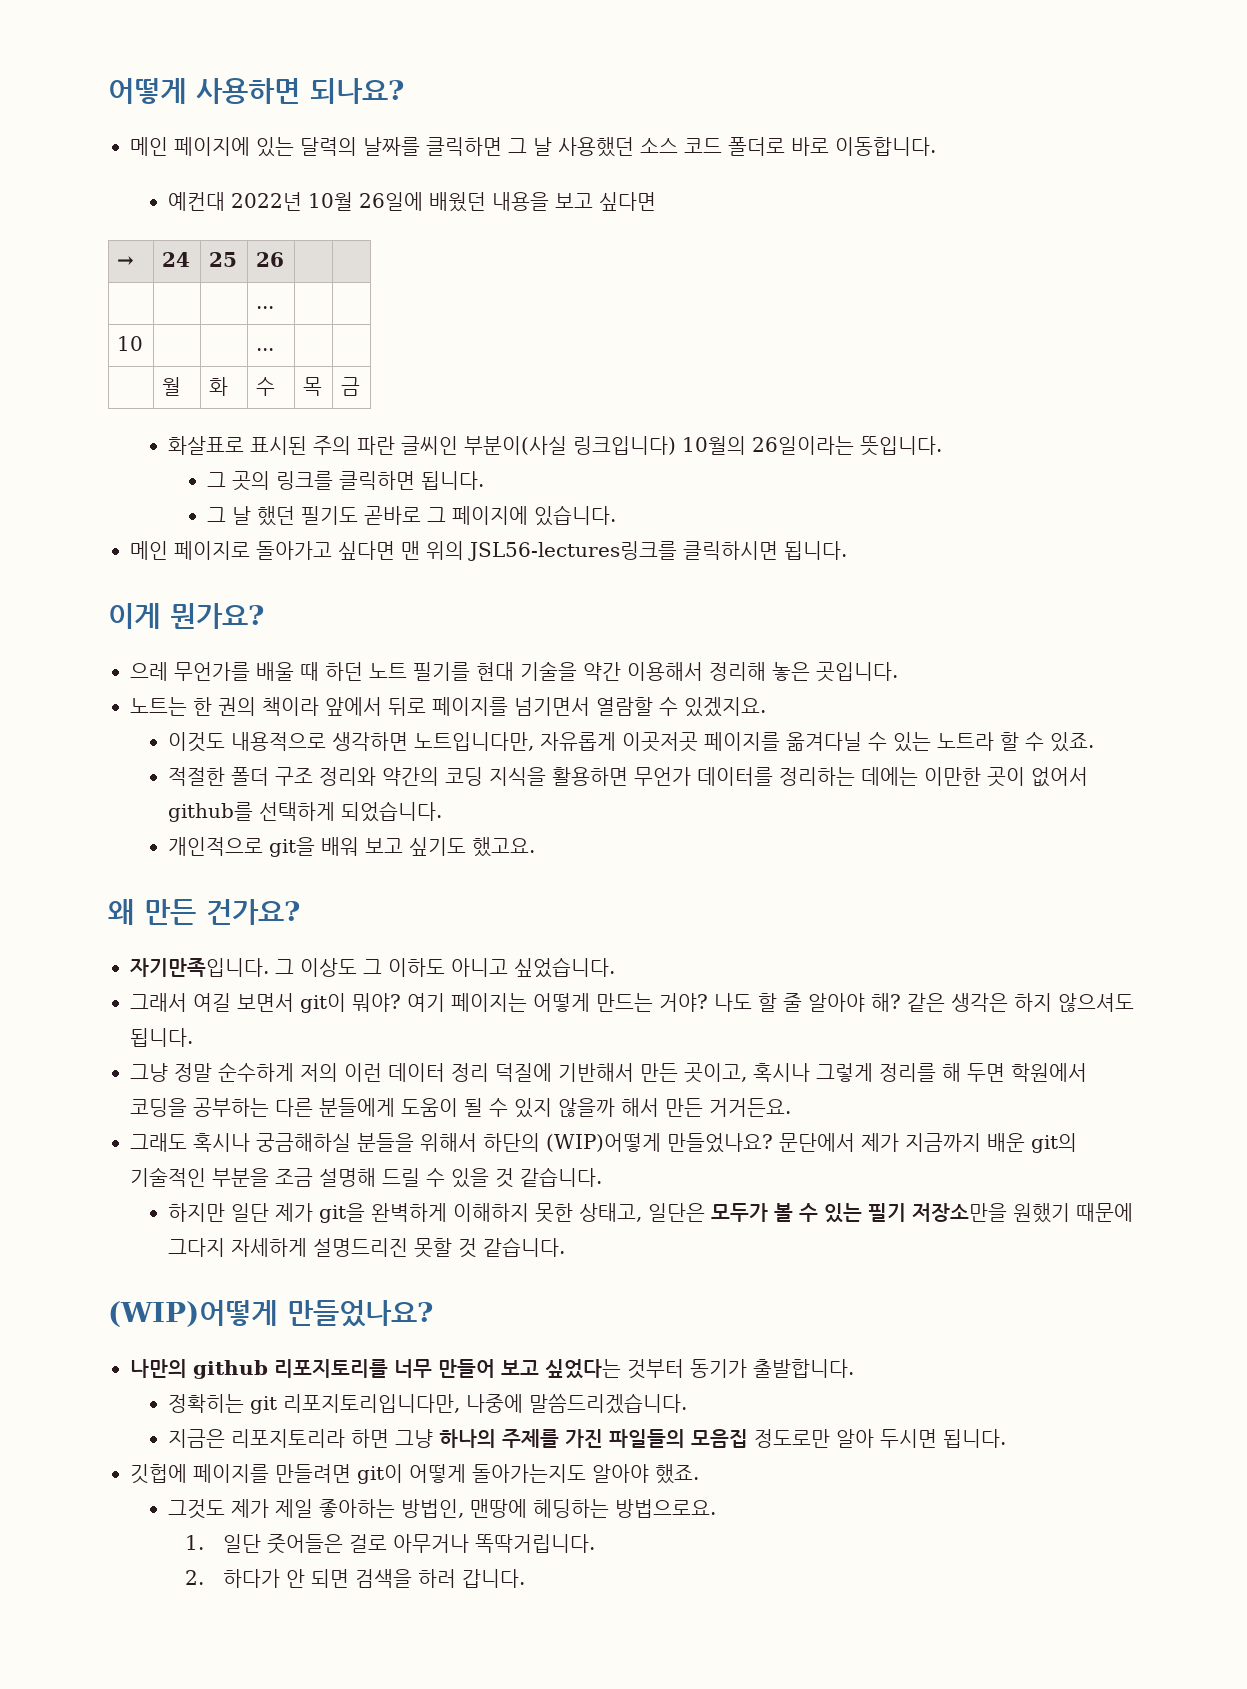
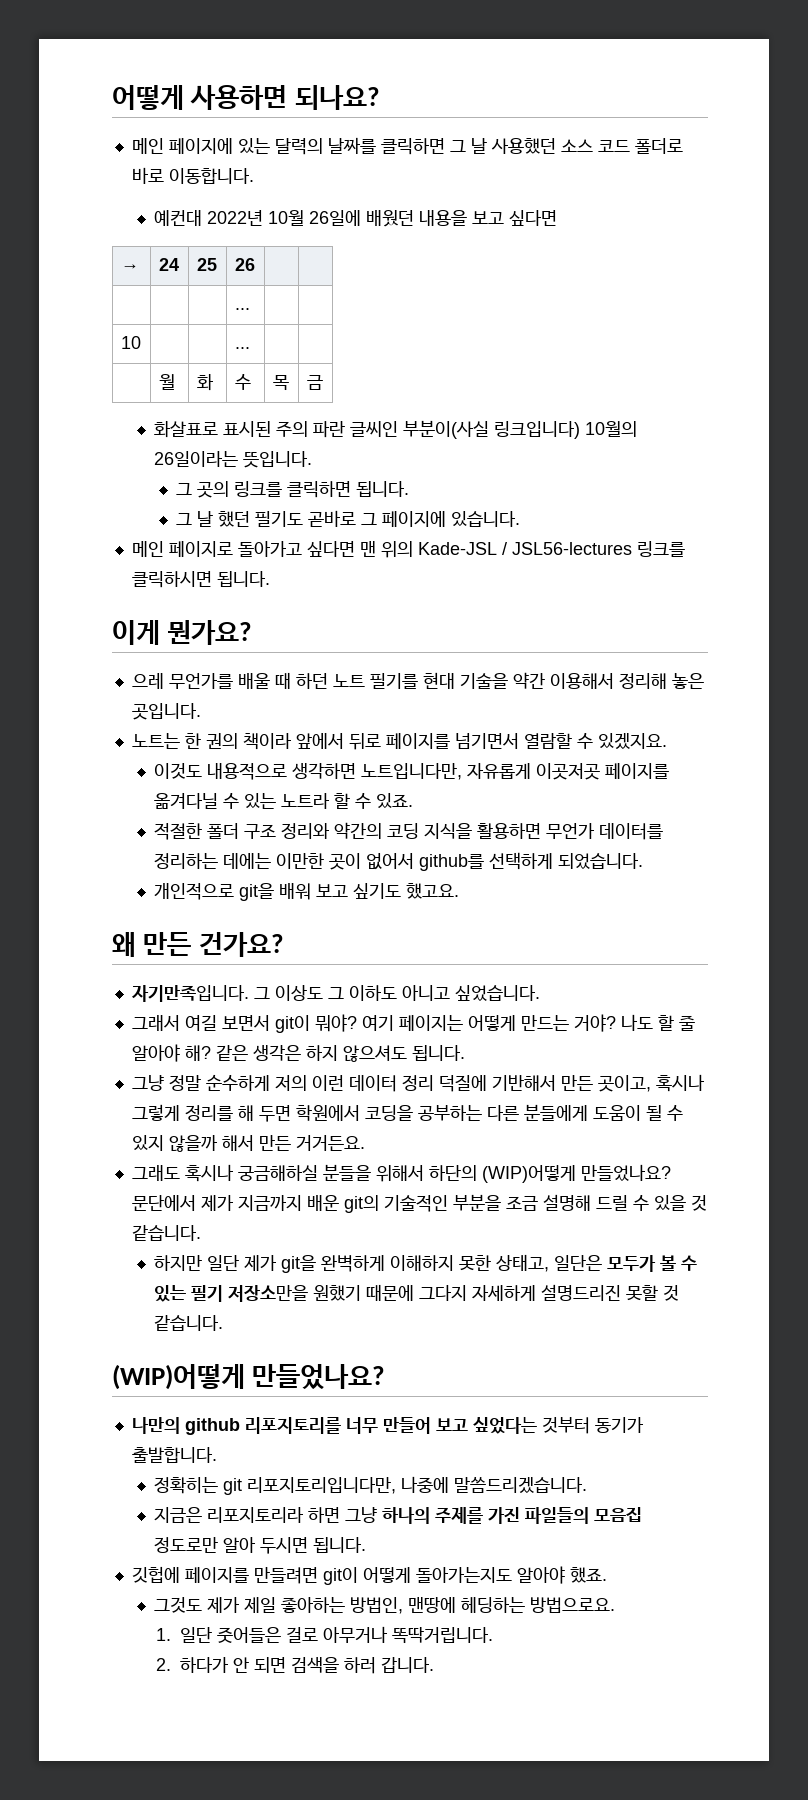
- 메인 페이지로 돌아가고 싶다면 맨 위의 JSL56-lectures링크를 클릭하시면 됩니다.
+ 메인 페이지로 돌아가고 싶다면 맨 위의 Kade-JSL / JSL56-lectures 링크를 클릭하시면 됩니다.

